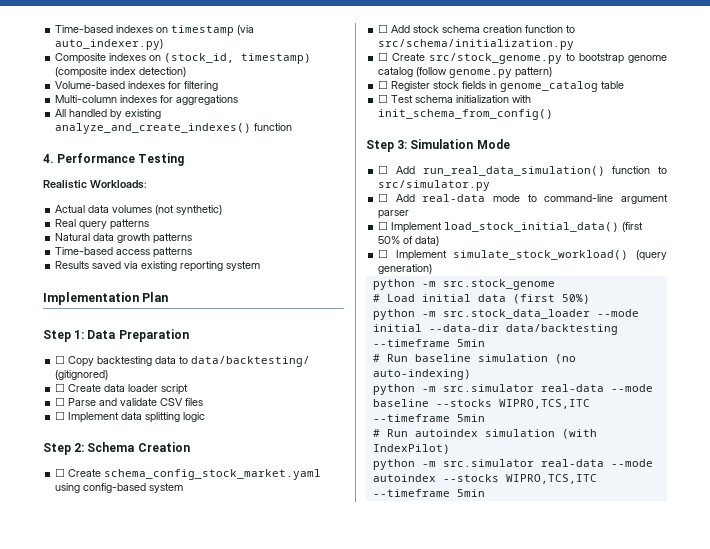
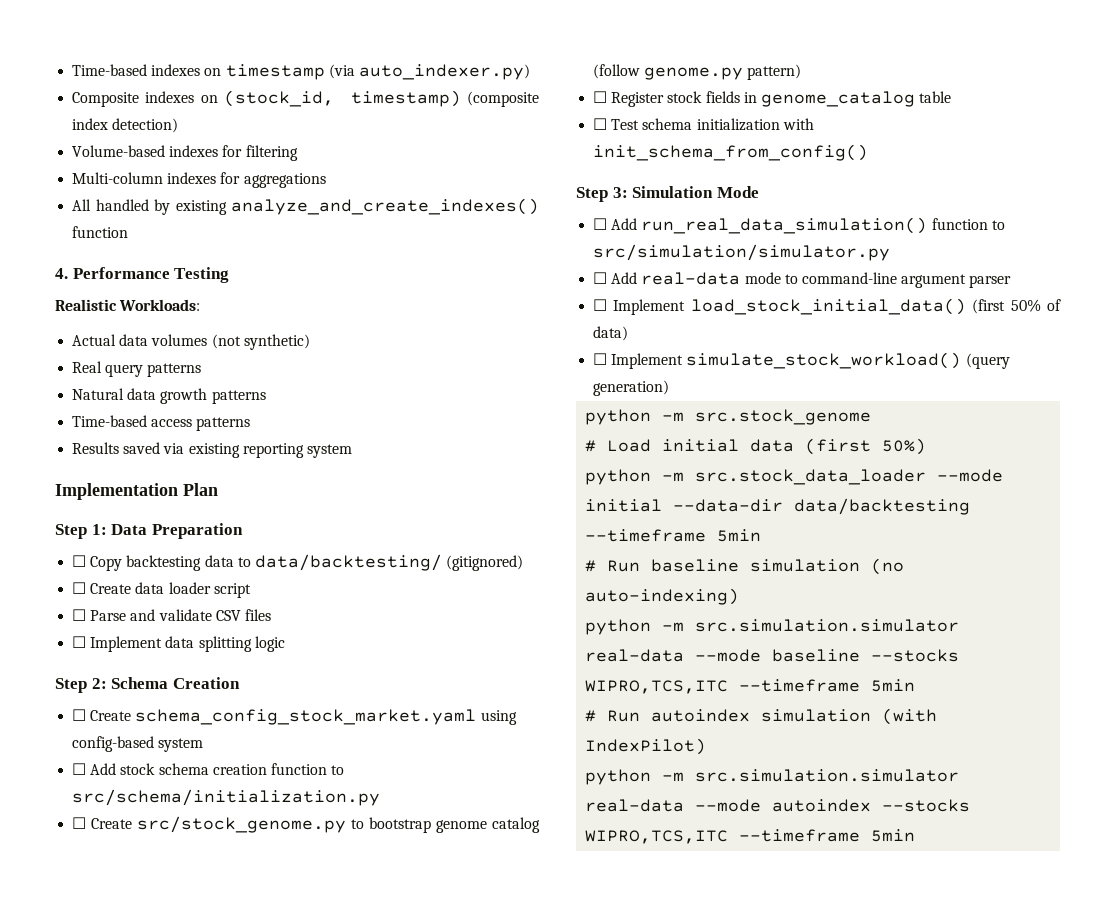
- ☐ Add run_real_data_simulation() function to src/simulator.py
+ ☐ Add run_real_data_simulation() function to src/simulation/simulator.py
- python -m src.simulator real-data --mode baseline --stocks WIPRO,TCS,ITC --timeframe 5min
+ python -m src.simulation.simulator real-data --mode baseline --stocks WIPRO,TCS,ITC --timeframe 5min
- python -m src.simulator real-data --mode autoindex --stocks WIPRO,TCS,ITC --timeframe 5min
+ python -m src.simulation.simulator real-data --mode autoindex --stocks WIPRO,TCS,ITC --timeframe 5min

